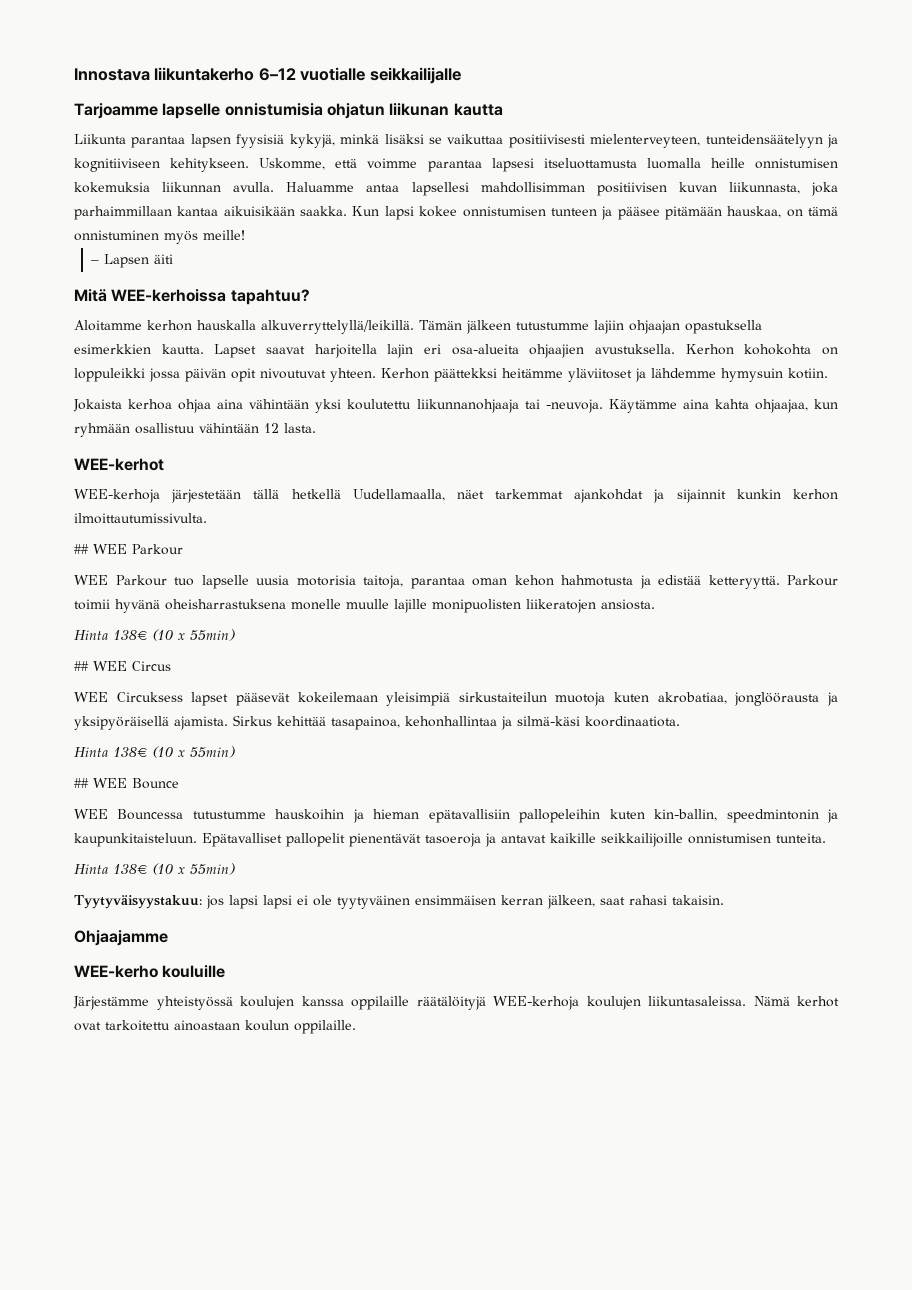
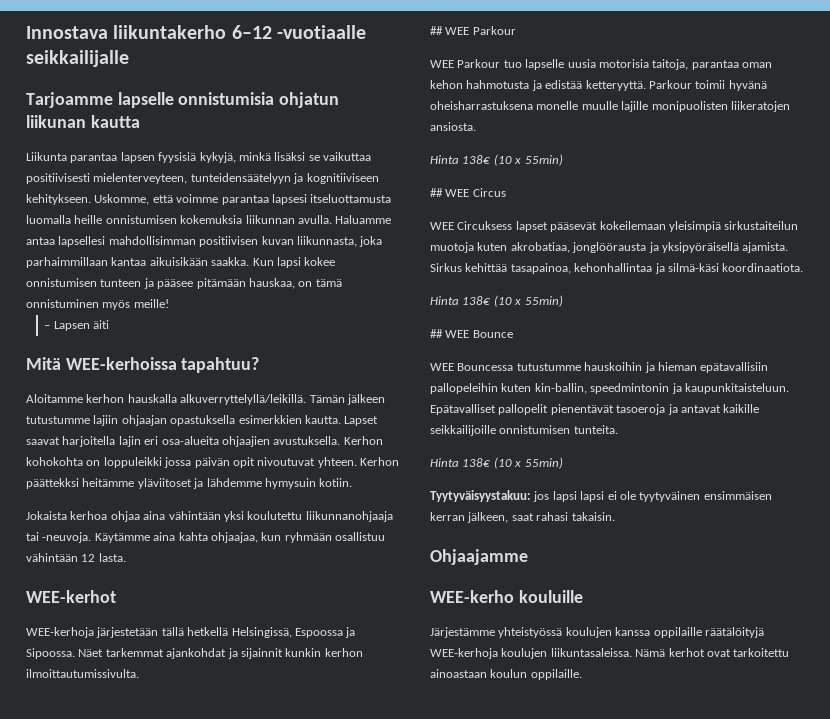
- Innostava liikuntakerho 6–12 vuotialle seikkailijalle
+ Innostava liikuntakerho 6–12 -vuotiaalle seikkailijalle
- WEE-kerhoja järjestetään tällä hetkellä Uudellamaalla, näet tarkemmat ajankohdat ja sijainnit kunkin kerhon ilmoittautumissivulta.
+ WEE-kerhoja järjestetään tällä hetkellä Helsingissä, Espoossa ja Sipoossa. Näet tarkemmat ajankohdat ja sijainnit kunkin kerhon ilmoittautumissivulta.

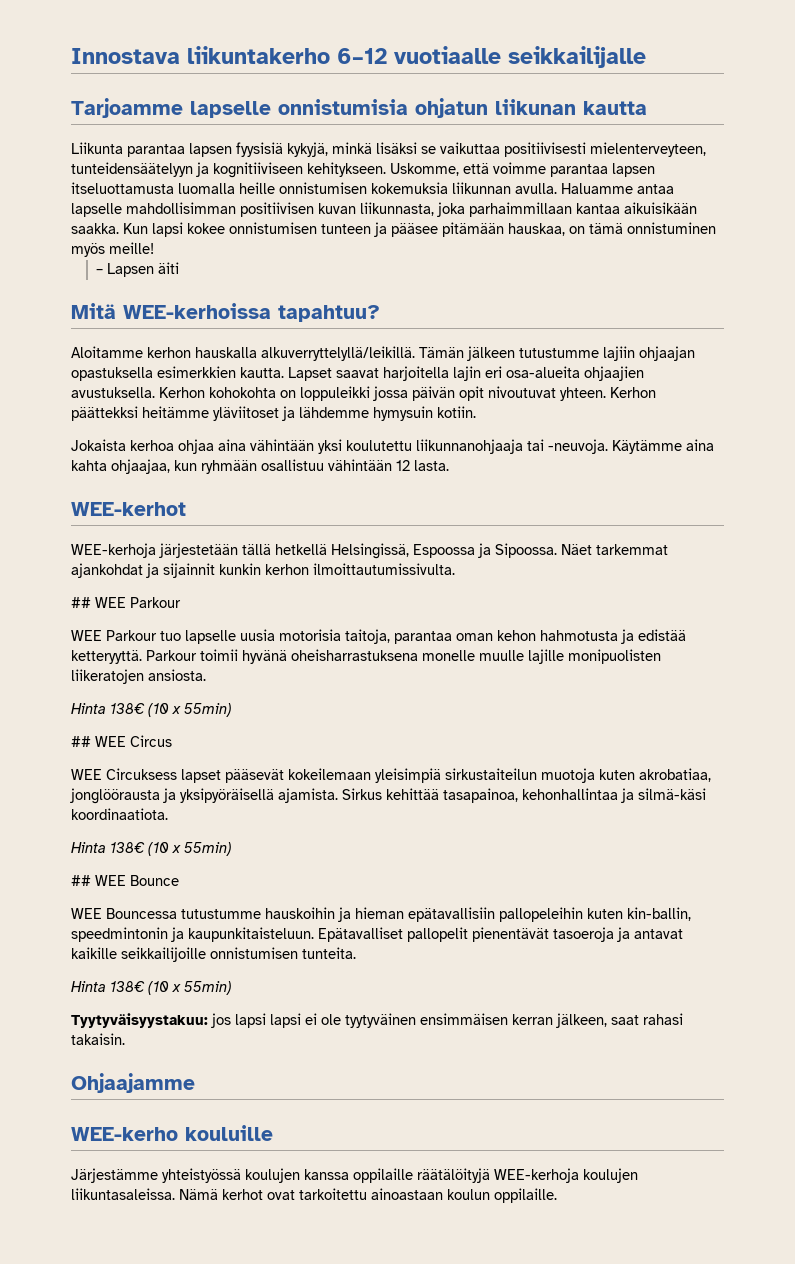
- Innostava liikuntakerho 6–12 -vuotiaalle seikkailijalle
+ Innostava liikuntakerho 6–12 vuotiaalle seikkailijalle
- Uskomme, että voimme parantaa lapsesi itseluottamusta luomalla heille onnistumisen kokemuksia liikunnan avulla.
+ Uskomme, että voimme parantaa lapsen itseluottamusta luomalla heille onnistumisen kokemuksia liikunnan avulla.
- Haluamme antaa lapsellesi mahdollisimman positiivisen kuvan liikunnasta, joka parhaimmillaan kantaa aikuisikään saakka.
+ Haluamme antaa lapselle mahdollisimman positiivisen kuvan liikunnasta, joka parhaimmillaan kantaa aikuisikään saakka.

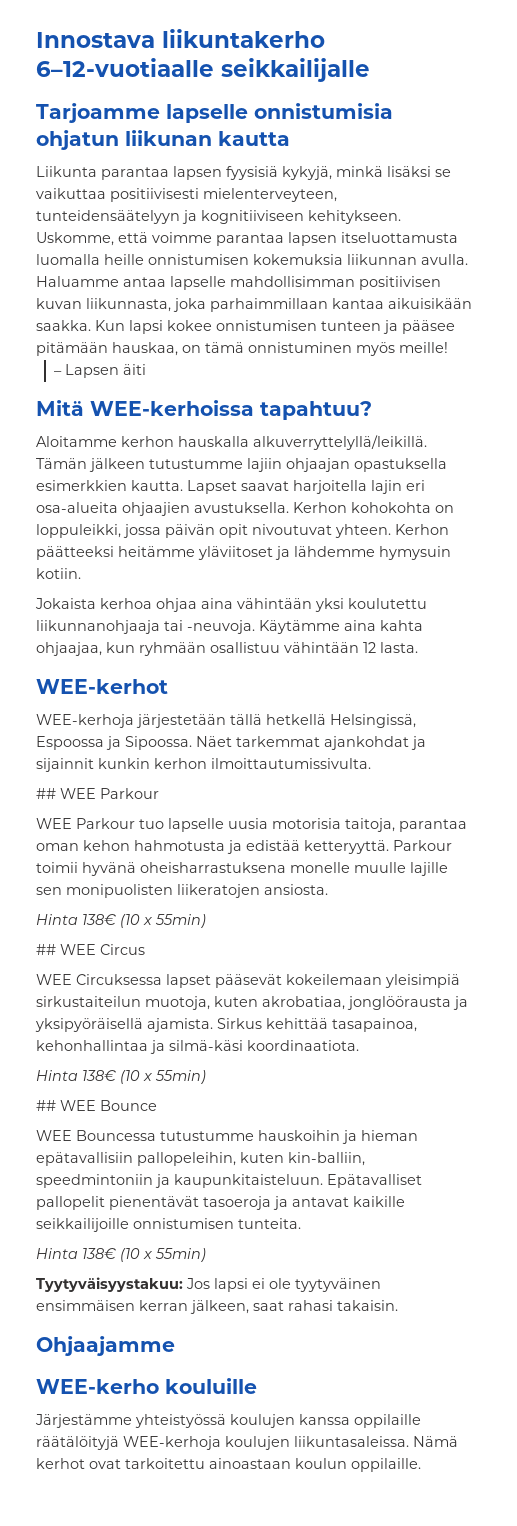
- Innostava liikuntakerho 6–12 vuotiaalle seikkailijalle
+ Innostava liikuntakerho 6–12-vuotiaalle seikkailijalle
- Kerhon kohokohta on loppuleikki jossa päivän opit nivoutuvat yhteen.
+ Kerhon kohokohta on loppuleikki, jossa päivän opit nivoutuvat yhteen.
- Kerhon päättekksi heitämme yläviitoset ja lähdemme hymysuin kotiin.
+ Kerhon päätteeksi heitämme yläviitoset ja lähdemme hymysuin kotiin.
- Parkour toimii hyvänä oheisharrastuksena monelle muulle lajille monipuolisten liikeratojen ansiosta.
+ Parkour toimii hyvänä oheisharrastuksena monelle muulle lajille sen monipuolisten liikeratojen ansiosta.
- WEE Circuksess lapset pääsevät kokeilemaan yleisimpiä sirkustaiteilun muotoja kuten akrobatiaa, jonglöörausta ja yksipyöräisellä ajamista.
+ WEE Circuksessa lapset pääsevät kokeilemaan yleisimpiä sirkustaiteilun muotoja, kuten akrobatiaa, jonglöörausta ja yksipyöräisellä ajamista.
- WEE Bouncessa tutustumme hauskoihin ja hieman epätavallisiin pallopeleihin kuten kin-ballin, speedmintonin ja kaupunkitaisteluun.
+ WEE Bouncessa tutustumme hauskoihin ja hieman epätavallisiin pallopeleihin, kuten kin-balliin, speedmintoniin ja kaupunkitaisteluun.
- Tyytyväisyystakuu: jos lapsi lapsi ei ole tyytyväinen ensimmäisen kerran jälkeen, saat rahasi takaisin.
+ Tyytyväisyystakuu: Jos lapsi ei ole tyytyväinen ensimmäisen kerran jälkeen, saat rahasi takaisin.

